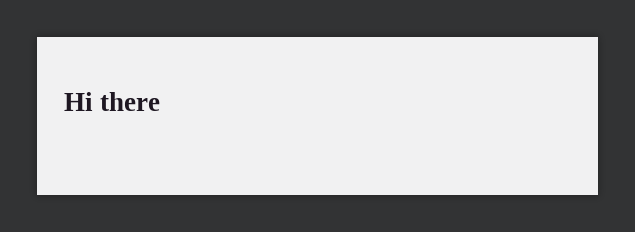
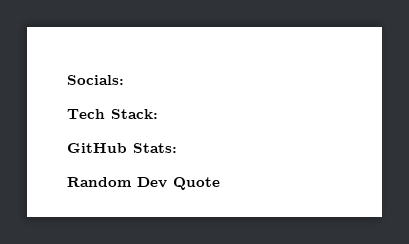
- Hi there
+ Socials:
+ Tech Stack:
+ GitHub Stats:
+ Random Dev Quote

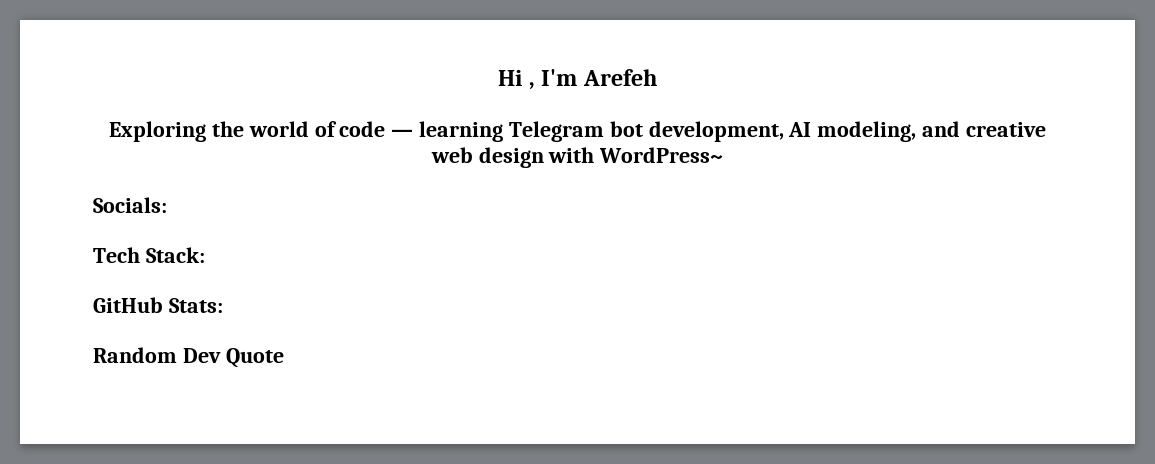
+ Hi , I'm Arefeh
+ Exploring the world of code — learning Telegram bot development, AI modeling, and creative web design with WordPress~

